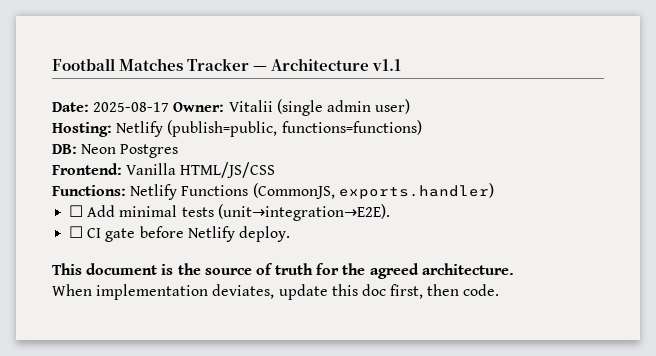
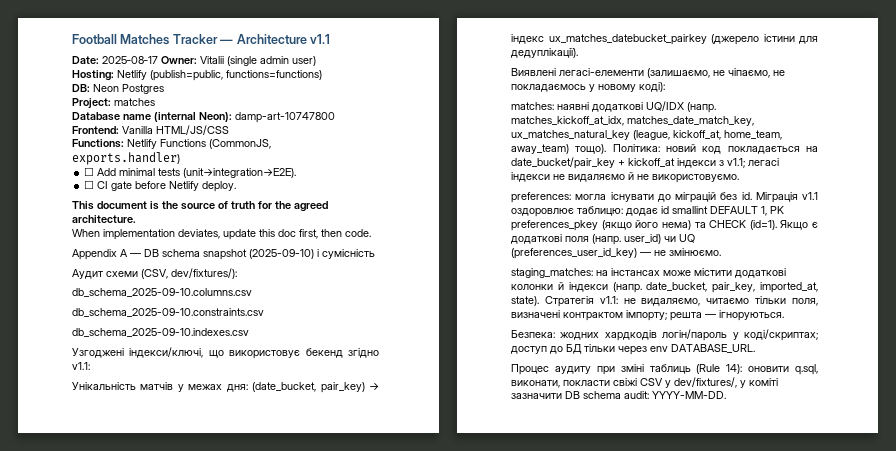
- Frontend: Vanilla HTML/JS/CSS
+ Project: matches
+ Database name (internal Neon): damp-art-10747800 Frontend: Vanilla HTML/JS/CSS
+ Appendix A — DB schema snapshot (2025-09-10) і сумісність
+ Аудит схеми (CSV, dev/fixtures/):
+ db_schema_2025-09-10.columns.csv
+ db_schema_2025-09-10.constraints.csv
+ db_schema_2025-09-10.indexes.csv
+ Узгоджені індекси/ключі, що використовує бекенд згідно v1.1:
+ Унікальність матчів у межах дня: (date_bucket, pair_key) → індекс ux_matches_datebucket_pairkey (джерело істини для дедуплікації).
+ Виявлені легасі-елементи (залишаємо, не чіпаємо, не покладаємось у новому коді):
+ matches: наявні додаткові UQ/IDX (напр. matches_kickoff_at_idx, matches_date_match_key, ux_matches_natural_key (league, kickoff_at, home_team, away_team) тощо). Політика: новий код покладається на date_bucket/pair_key + kickoff_at індекси з v1.1; легасі індекси не видаляємо й не використовуємо.
+ preferences: могла існувати до міграцій без id. Міграція v1.1 оздоровлює таблицю: додає id smallint DEFAULT 1, PK preferences_pkey (якщо його нема) та CHECK (id=1). Якщо є додаткові поля (напр. user_id) чи UQ (preferences_user_id_key) — не змінюємо.
+ staging_matches: на інстансах може містити додаткові колонки й індекси (напр. date_bucket, pair_key, imported_at, state). Стратегія v1.1: не видаляємо, читаємо тільки поля, визначені контрактом імпорту; решта — ігноруються.
+ Безпека: жодних хардкодів логін/пароль у коді/скриптах; доступ до БД тільки через env DATABASE_URL.
+ Процес аудиту при зміні таблиць (Rule 14): оновити q.sql, виконати, покласти свіжі CSV у dev/fixtures/, у коміті зазначити DB schema audit: YYYY-MM-DD.

